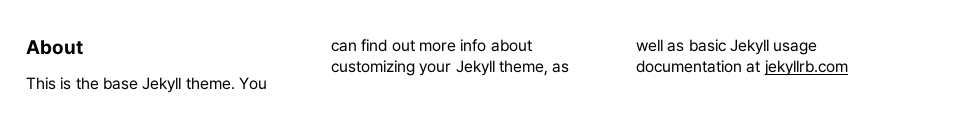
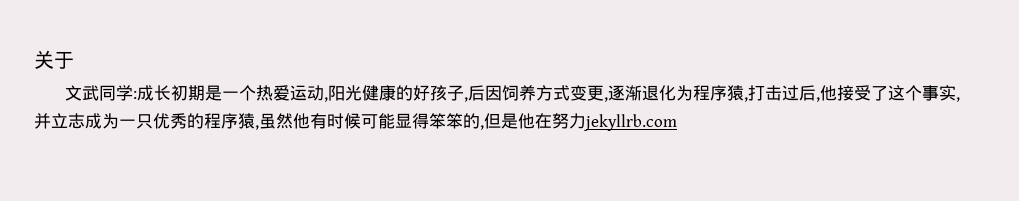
- About
- This is the base Jekyll theme. You can find out more info about customizing your Jekyll theme, as well as basic Jekyll usage documentation at jekyllrb.com
+ 关于
+ 文武同学:成长初期是一个热爱运动,阳光健康的好孩子,后因饲养方式变更,逐渐退化为程序猿,打击过后,他接受了这个事实,并立志成为一只优秀的程序猿,虽然他有时候可能显得笨笨的,但是他在努力jekyllrb.com

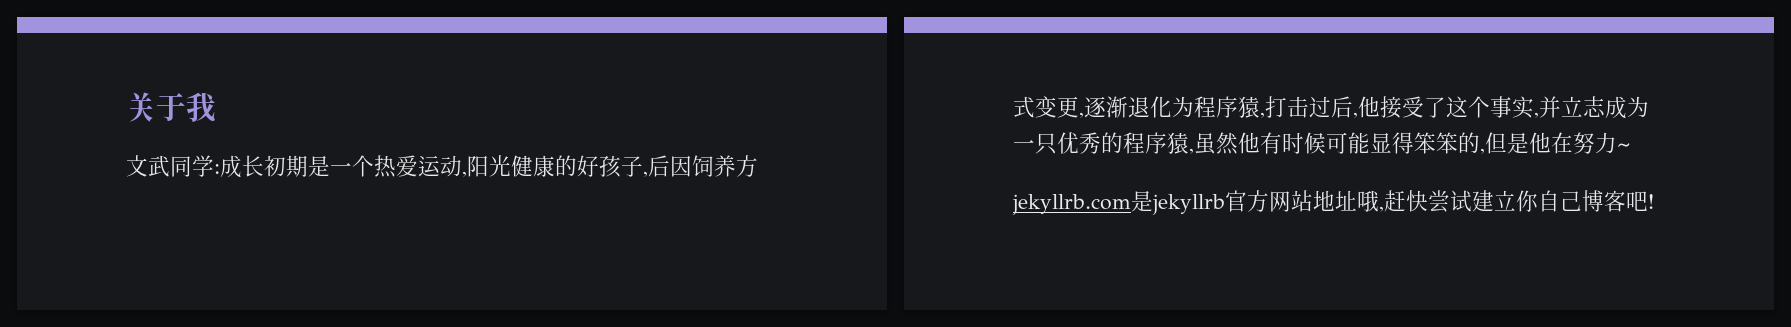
- 关于
+ 关于我
- 文武同学:成长初期是一个热爱运动,阳光健康的好孩子,后因饲养方式变更,逐渐退化为程序猿,打击过后,他接受了这个事实,并立志成为一只优秀的程序猿,虽然他有时候可能显得笨笨的,但是他在努力jekyllrb.com
+ 文武同学:成长初期是一个热爱运动,阳光健康的好孩子,后因饲养方式变更,逐渐退化为程序猿,打击过后,他接受了这个事实,并立志成为一只优秀的程序猿,虽然他有时候可能显得笨笨的,但是他在努力~
+ jekyllrb.com是jekyllrb官方网站地址哦,赶快尝试建立你自己博客吧!

